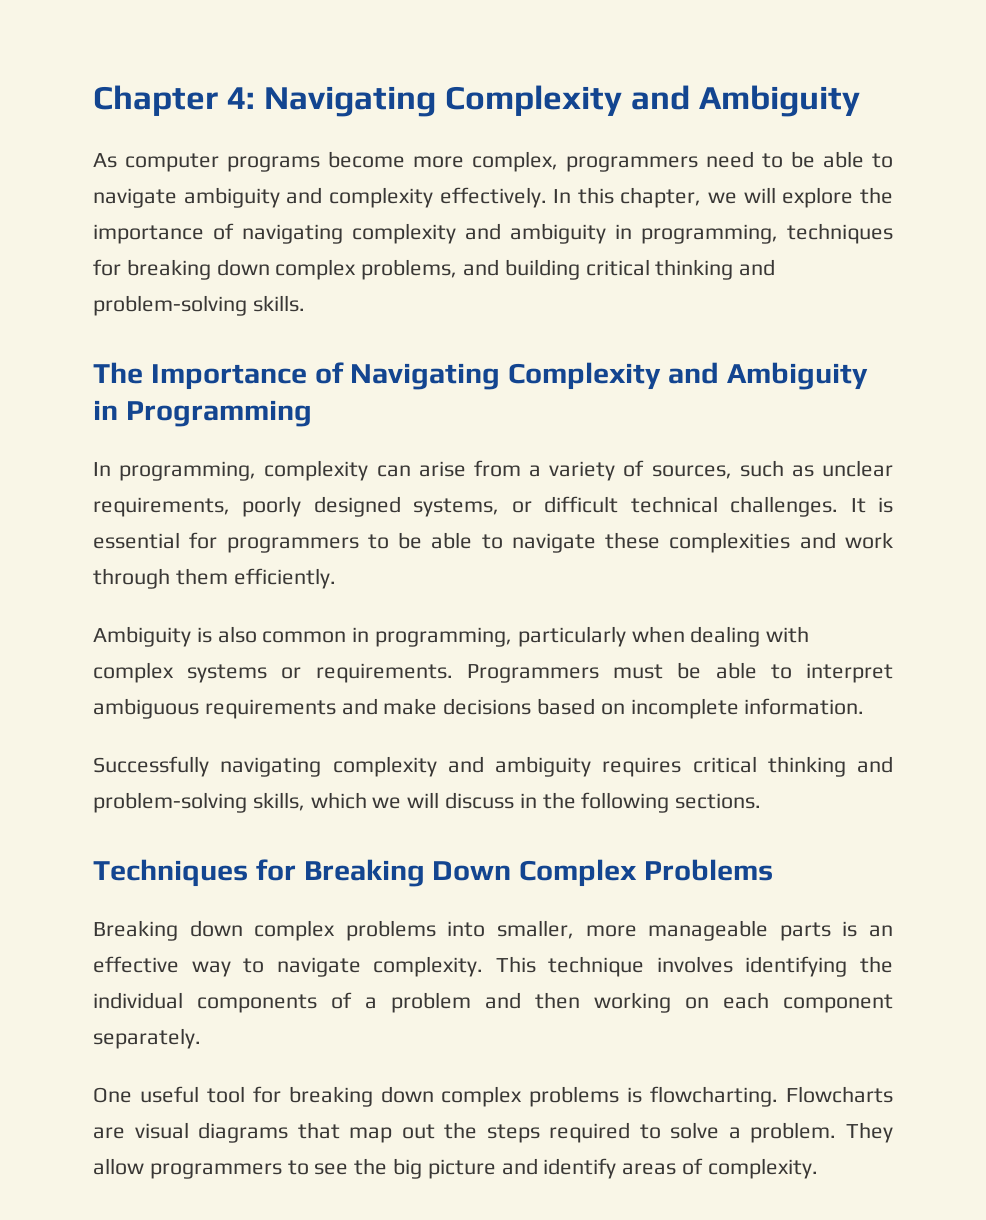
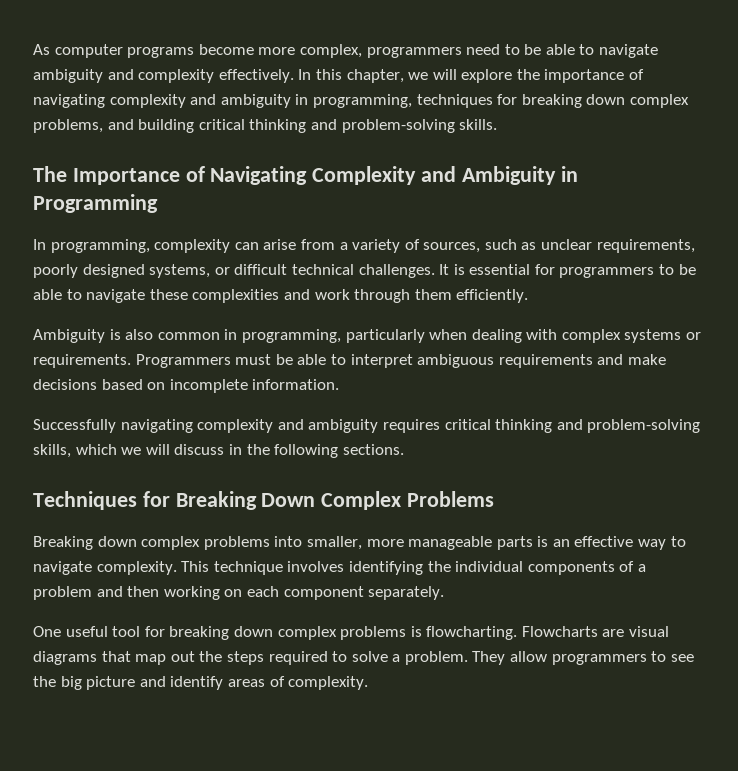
- Chapter 4: Navigating Complexity and Ambiguity

